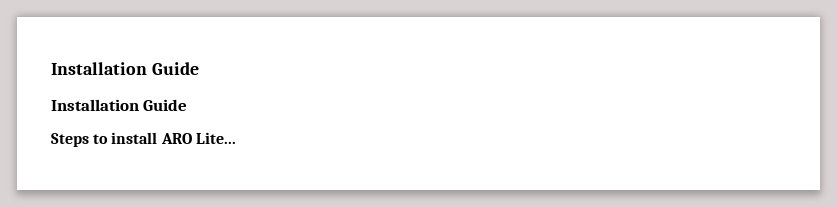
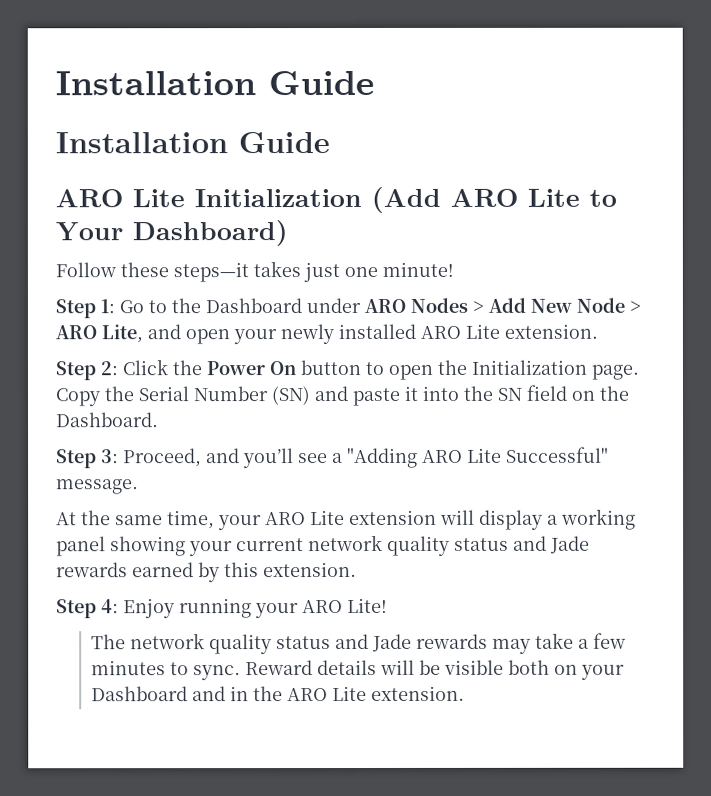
- Steps to install ARO Lite...
+ ARO Lite Initialization (Add ARO Lite to Your Dashboard)
+ Follow these steps—it takes just one minute!
+ Step 1: Go to the Dashboard under ARO Nodes > Add New Node > ARO Lite, and open your newly installed ARO Lite extension.
+ Step 2: Click the Power On button to open the Initialization page. Copy the Serial Number (SN) and paste it into the SN field on the Dashboard.
+ Step 3: Proceed, and you’ll see a "Adding ARO Lite Successful" message.
+ At the same time, your ARO Lite extension will display a working panel showing your current network quality status and Jade rewards earned by this extension.
+ Step 4: Enjoy running your ARO Lite!
+ The network quality status and Jade rewards may take a few minutes to sync. Reward details will be visible both on your Dashboard and in the ARO Lite extension.

